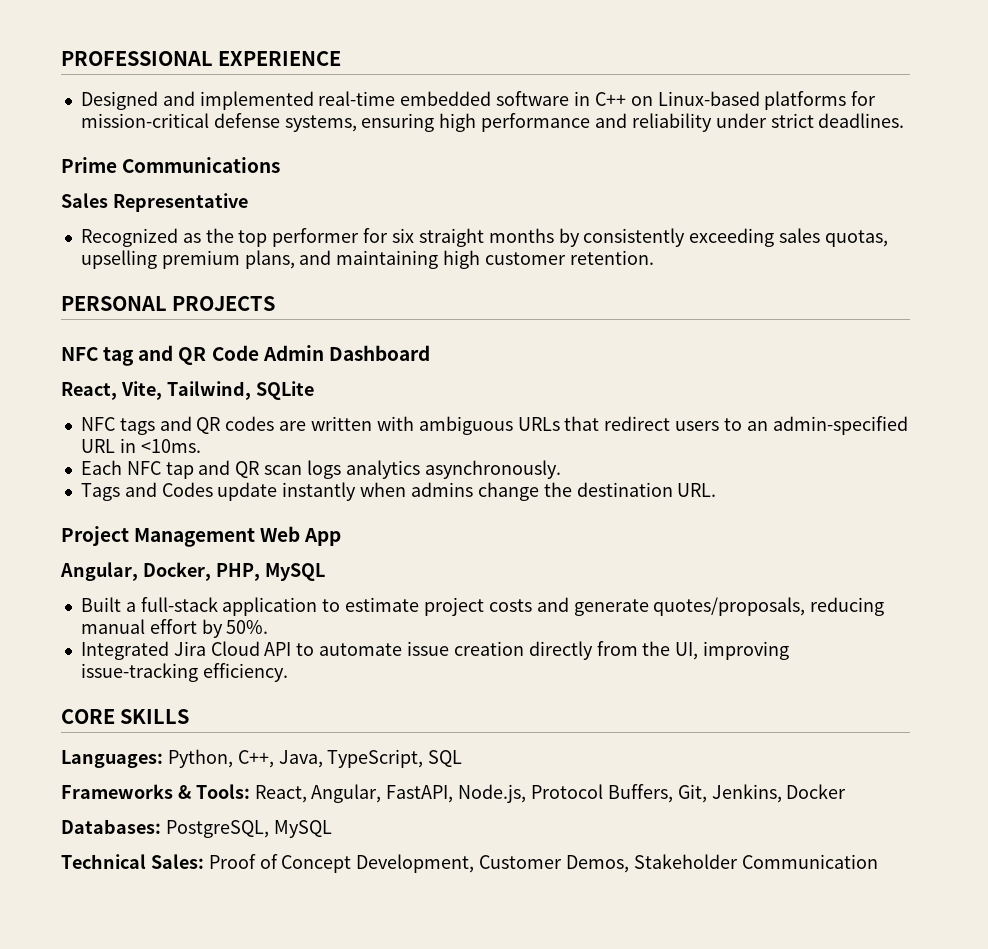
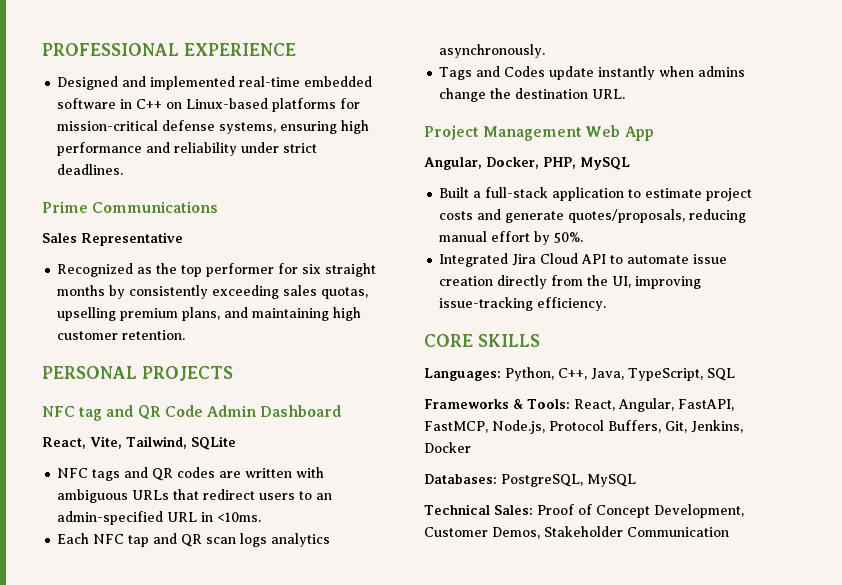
- Frameworks & Tools: React, Angular, FastAPI, Node.js, Protocol Buffers, Git, Jenkins, Docker
+ Frameworks & Tools: React, Angular, FastAPI, FastMCP, Node.js, Protocol Buffers, Git, Jenkins, Docker

